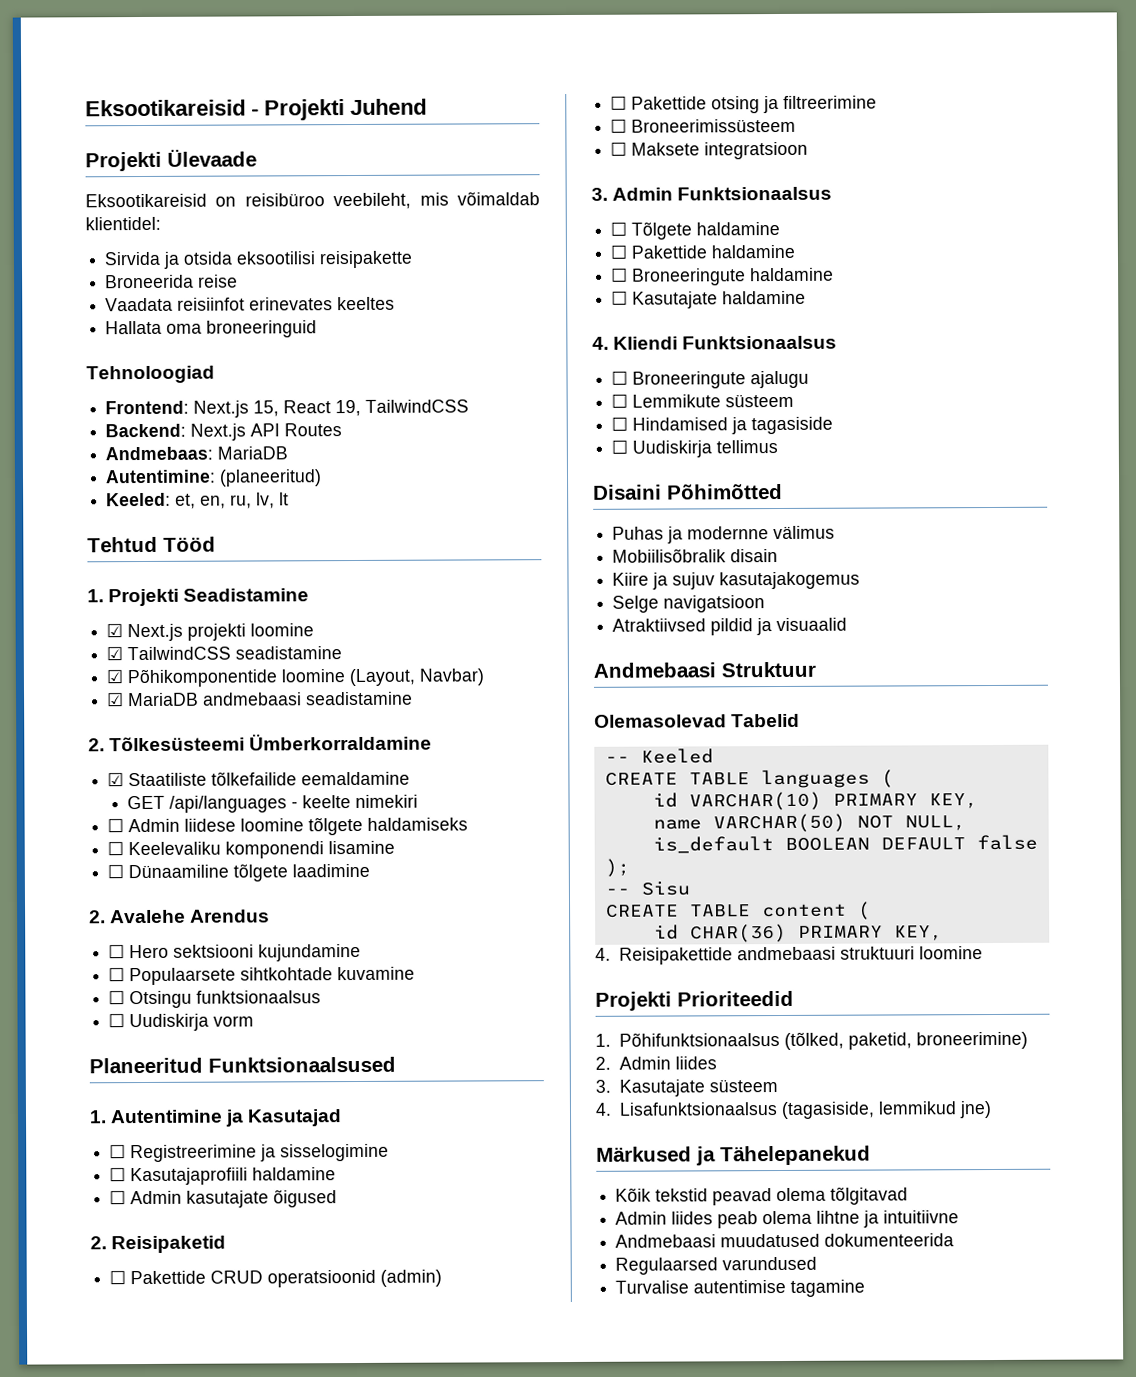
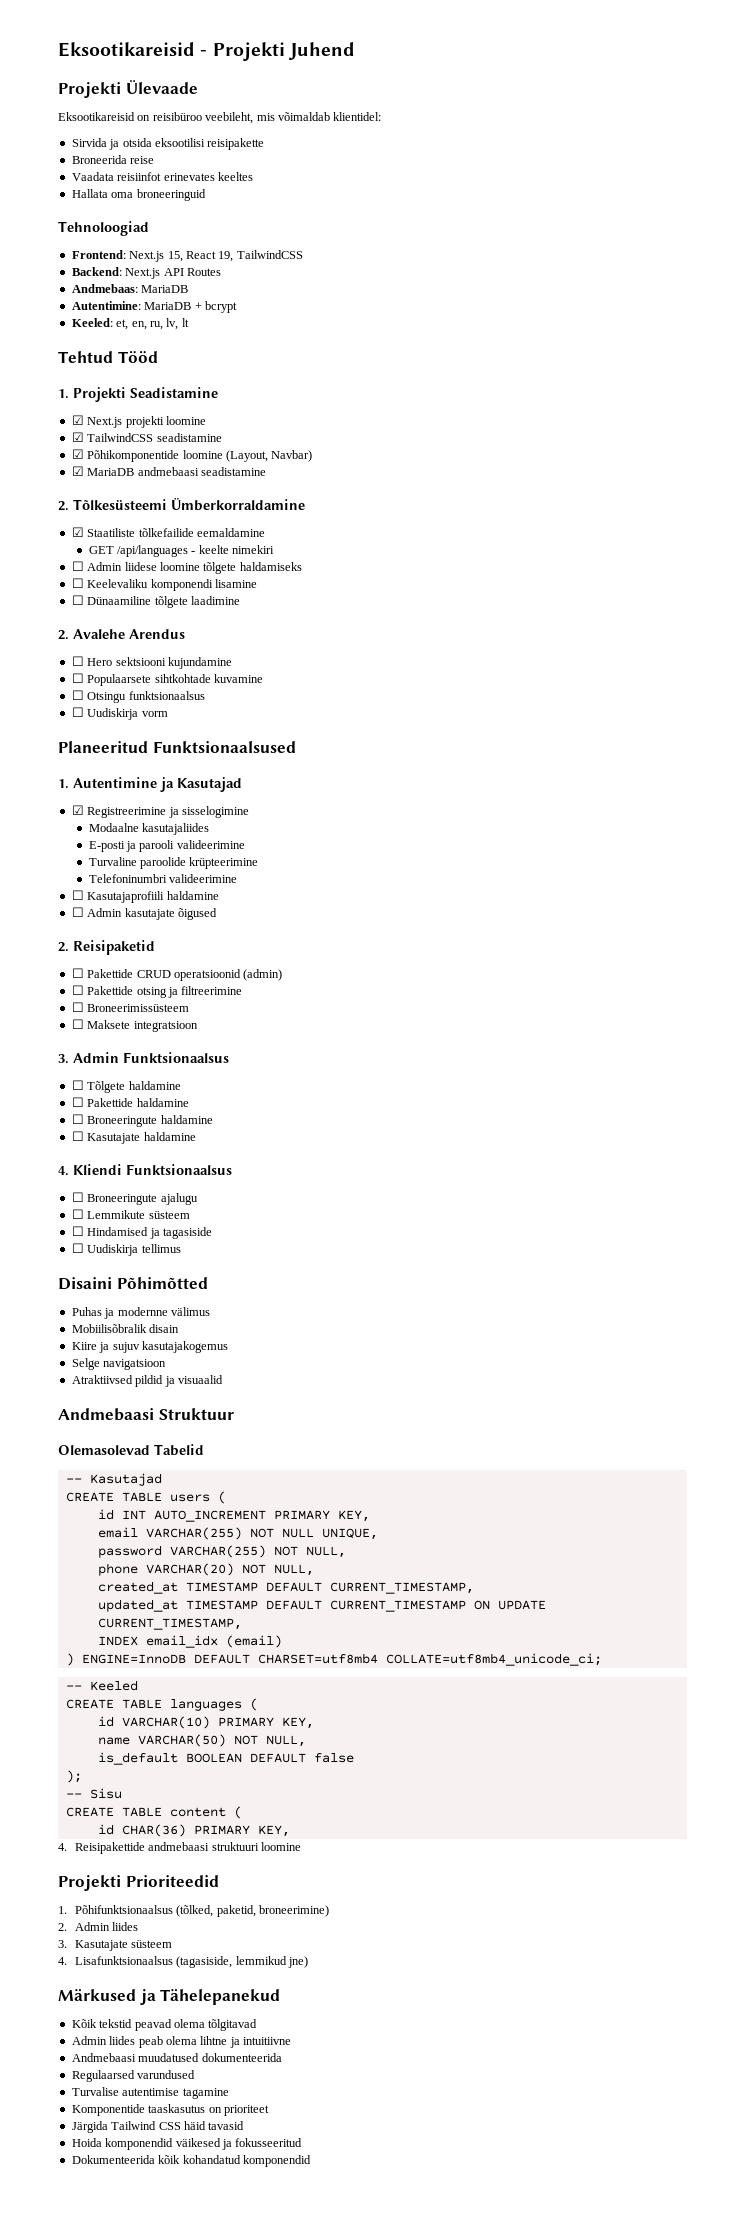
- Autentimine: (planeeritud)
+ Autentimine: MariaDB + bcrypt
- ☐ Registreerimine ja sisselogimine
+ ☑ Registreerimine ja sisselogimine
+ Modaalne kasutajaliides
+ E-posti ja parooli valideerimine
+ Turvaline paroolide krüpteerimine
+ Telefoninumbri valideerimine
+ -- Kasutajad
+ CREATE TABLE users (
+ id INT AUTO_INCREMENT PRIMARY KEY,
+ email VARCHAR(255) NOT NULL UNIQUE,
+ password VARCHAR(255) NOT NULL,
+ phone VARCHAR(20) NOT NULL,
+ created_at TIMESTAMP DEFAULT CURRENT_TIMESTAMP,
+ updated_at TIMESTAMP DEFAULT CURRENT_TIMESTAMP ON UPDATE CURRENT_TIMESTAMP,
+ INDEX email_idx (email)
+ ) ENGINE=InnoDB DEFAULT CHARSET=utf8mb4 COLLATE=utf8mb4_unicode_ci;
+ Komponentide taaskasutus on prioriteet
+ Järgida Tailwind CSS häid tavasid
+ Hoida komponendid väikesed ja fokusseeritud
+ Dokumenteerida kõik kohandatud komponendid

